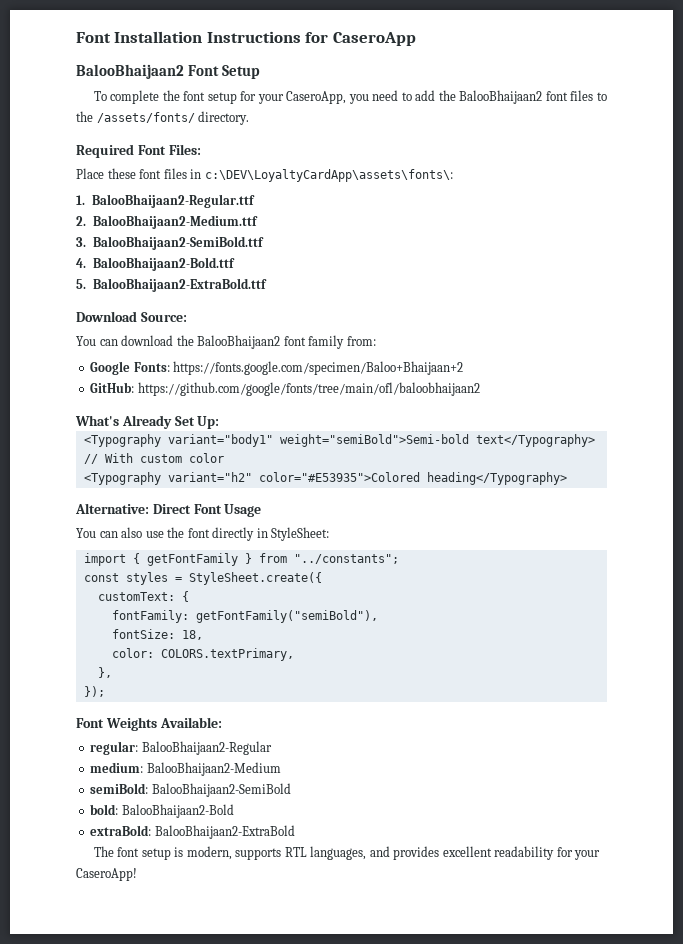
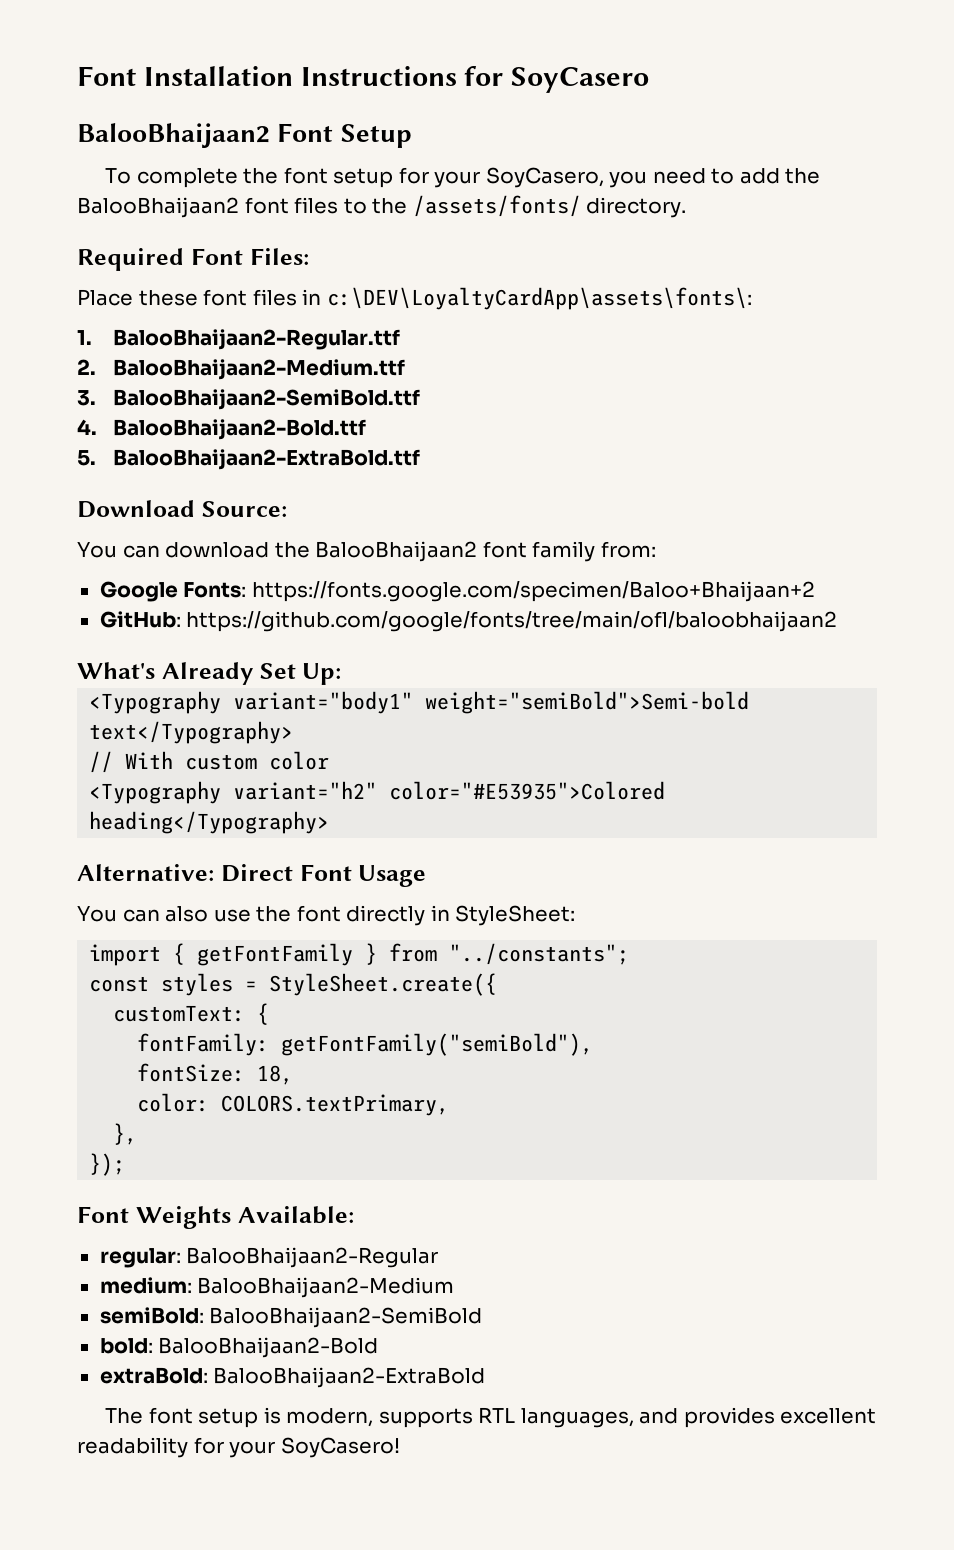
- Font Installation Instructions for CaseroApp
+ Font Installation Instructions for SoyCasero
- To complete the font setup for your CaseroApp, you need to add the BalooBhaijaan2 font files to the /assets/fonts/ directory.
+ To complete the font setup for your SoyCasero, you need to add the BalooBhaijaan2 font files to the /assets/fonts/ directory.
- The font setup is modern, supports RTL languages, and provides excellent readability for your CaseroApp!
+ The font setup is modern, supports RTL languages, and provides excellent readability for your SoyCasero!

